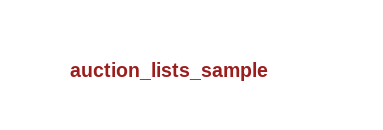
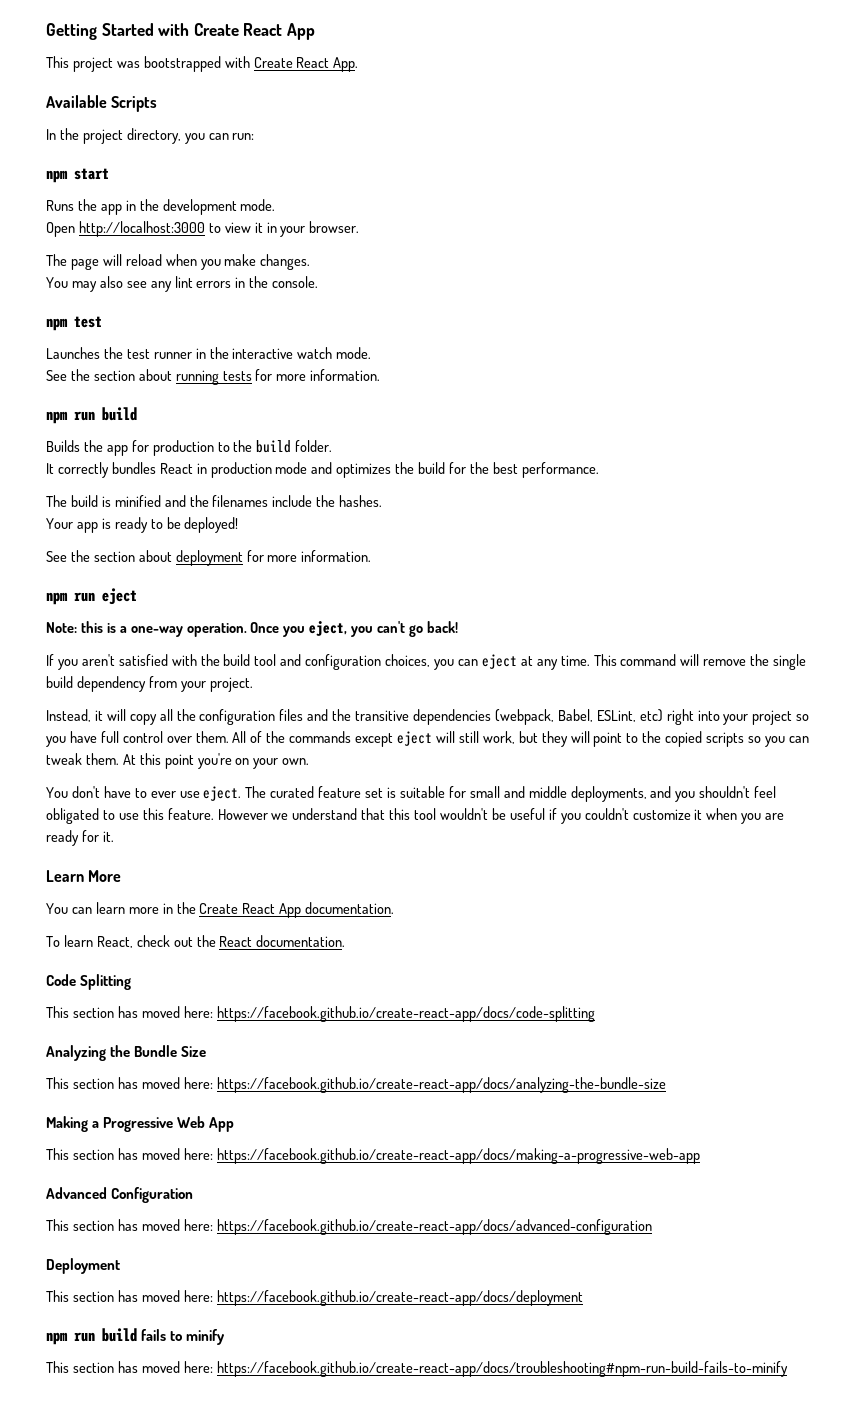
- auction_lists_sample
+ Getting Started with Create React App
+ This project was bootstrapped with Create React App.
+ Available Scripts
+ In the project directory, you can run:
+ npm start
+ Runs the app in the development mode.
+ Open http://localhost:3000 to view it in your browser.
+ The page will reload when you make changes.
+ You may also see any lint errors in the console.
+ npm test
+ Launches the test runner in the interactive watch mode.
+ See the section about running tests for more information.
+ npm run build
+ Builds the app for production to the build folder.
+ It correctly bundles React in production mode and optimizes the build for the best performance.
+ The build is minified and the filenames include the hashes.
+ Your app is ready to be deployed!
+ See the section about deployment for more information.
+ npm run eject
+ Note: this is a one-way operation. Once you eject, you can't go back!
+ If you aren't satisfied with the build tool and configuration choices, you can eject at any time. This command will remove the single build dependency from your project.
+ Instead, it will copy all the configuration files and the transitive dependencies (webpack, Babel, ESLint, etc) right into your project so you have full control over them. All of the commands except eject will still work, but they will point to the copied scripts so you can tweak them. At this point you're on your own.
+ You don't have to ever use eject. The curated feature set is suitable for small and middle deployments, and you shouldn't feel obligated to use this feature. However we understand that this tool wouldn't be useful if you couldn't customize it when you are ready for it.
+ Learn More
+ You can learn more in the Create React App documentation.
+ To learn React, check out the React documentation.
+ Code Splitting
+ This section has moved here: https://facebook.github.io/create-react-app/docs/code-splitting
+ Analyzing the Bundle Size
+ This section has moved here: https://facebook.github.io/create-react-app/docs/analyzing-the-bundle-size
+ Making a Progressive Web App
+ This section has moved here: https://facebook.github.io/create-react-app/docs/making-a-progressive-web-app
+ Advanced Configuration
+ This section has moved here: https://facebook.github.io/create-react-app/docs/advanced-configuration
+ Deployment
+ This section has moved here: https://facebook.github.io/create-react-app/docs/deployment
+ npm run build fails to minify
+ This section has moved here: https://facebook.github.io/create-react-app/docs/troubleshooting#npm-run-build-fails-to-minify

